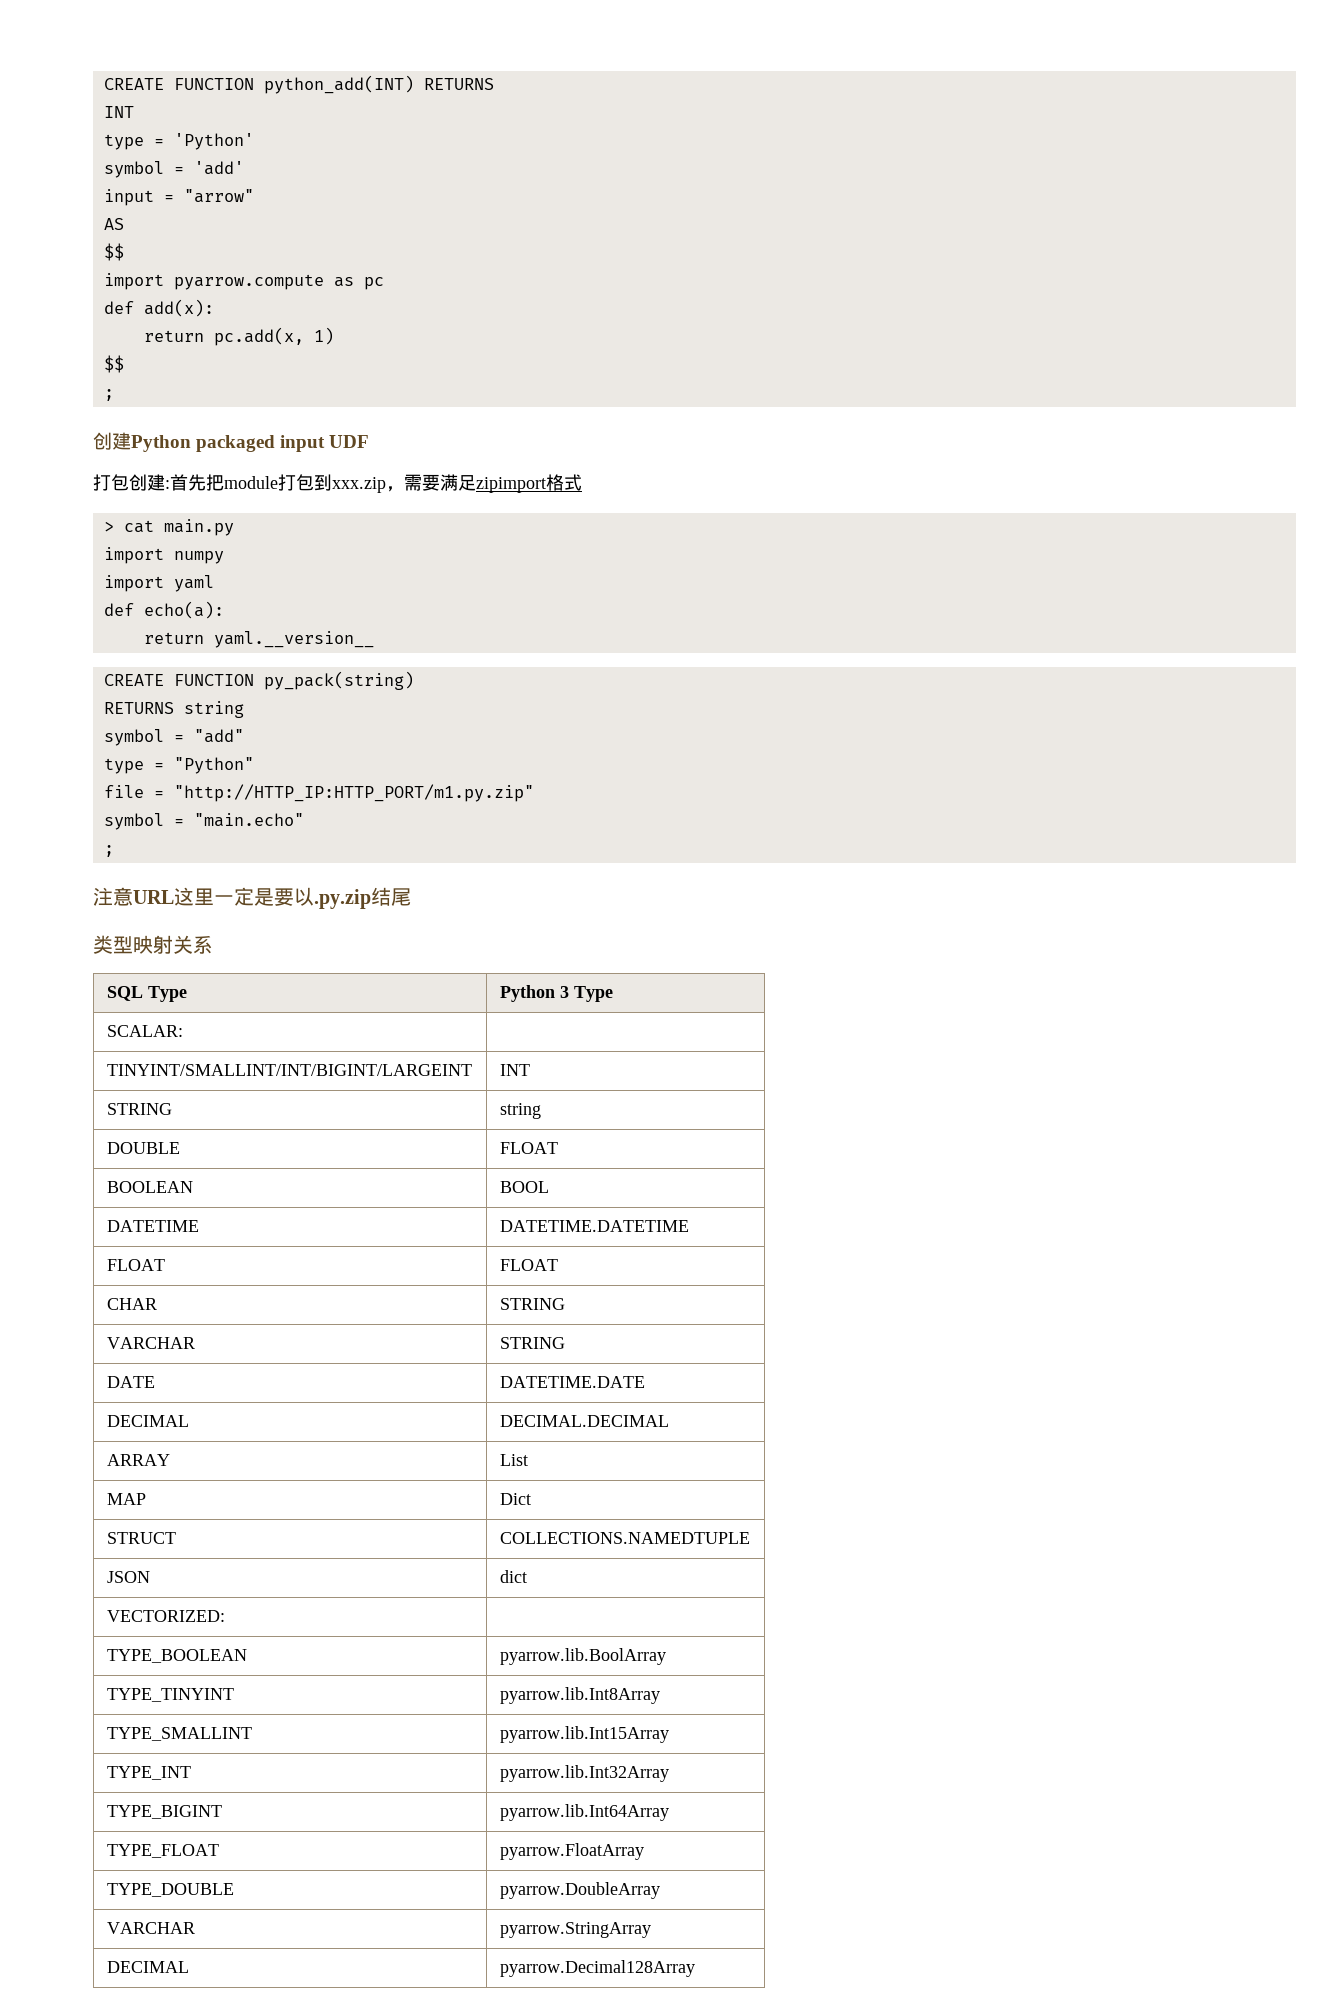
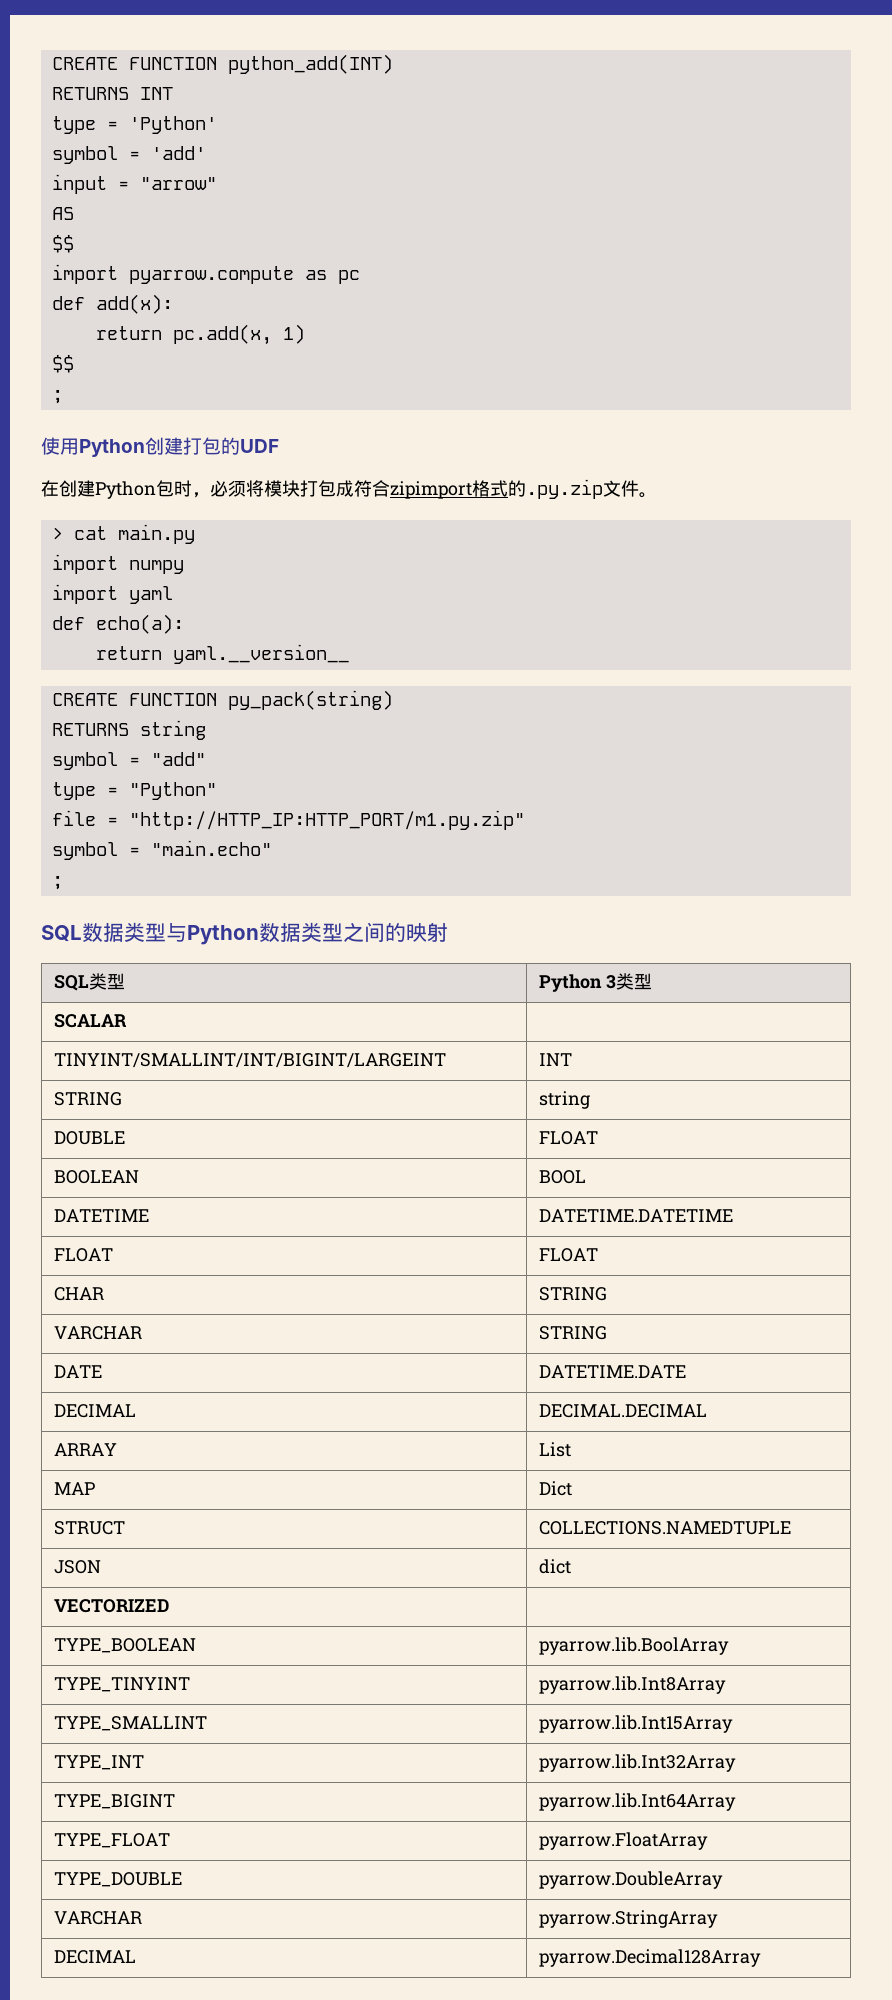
- CREATE FUNCTION python_add(INT) RETURNS
- INT
+ CREATE FUNCTION python_add(INT)
+ RETURNS INT
- 创建Python packaged input UDF
- 打包创建:首先把module打包到xxx.zip，需要满足zipimport格式
+ 使用Python创建打包的UDF
+ 在创建Python包时，必须将模块打包成符合zipimport格式的.py.zip文件。
- 注意URL这里一定是要以.py.zip结尾
- 类型映射关系
- SQL Type | Python 3 Type
- SCALAR: |
+ SQL数据类型与Python数据类型之间的映射
+ SQL类型 | Python 3类型
+ SCALAR |
- VECTORIZED: |
+ VECTORIZED |

